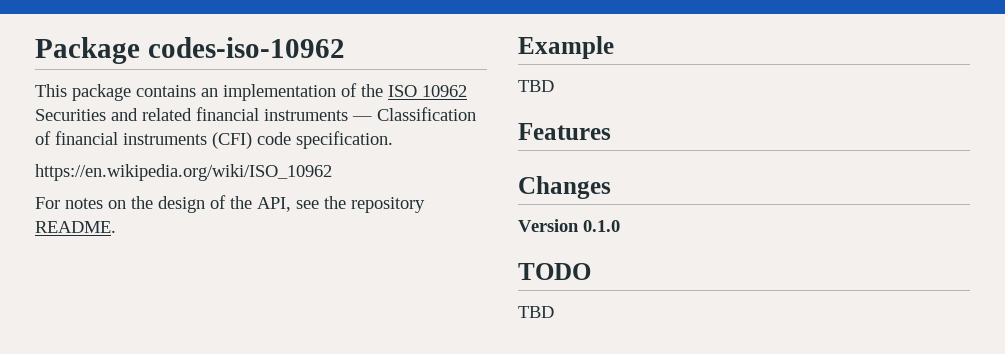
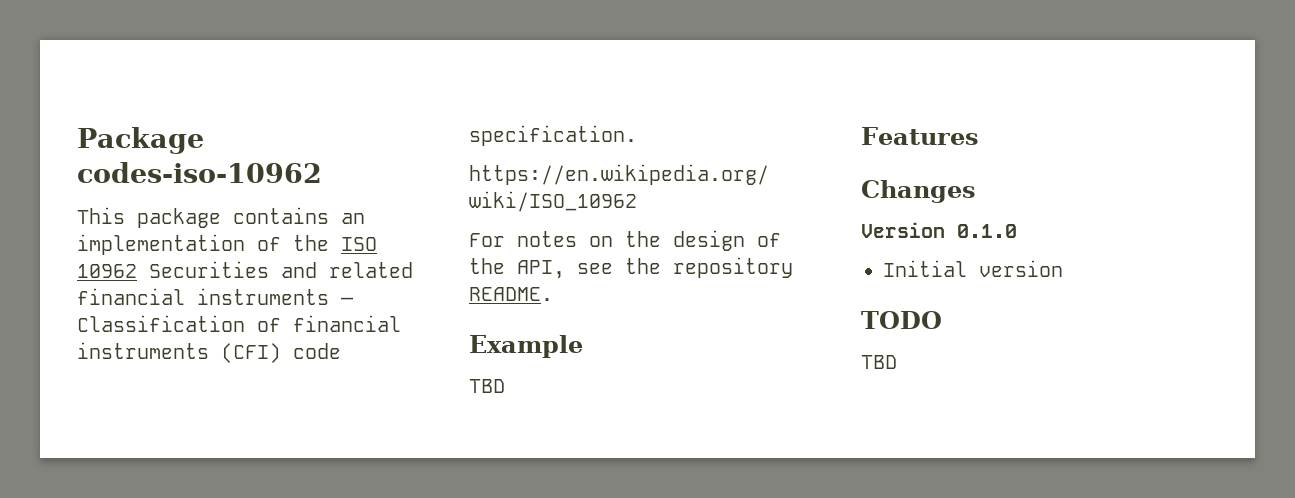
+ Initial version

